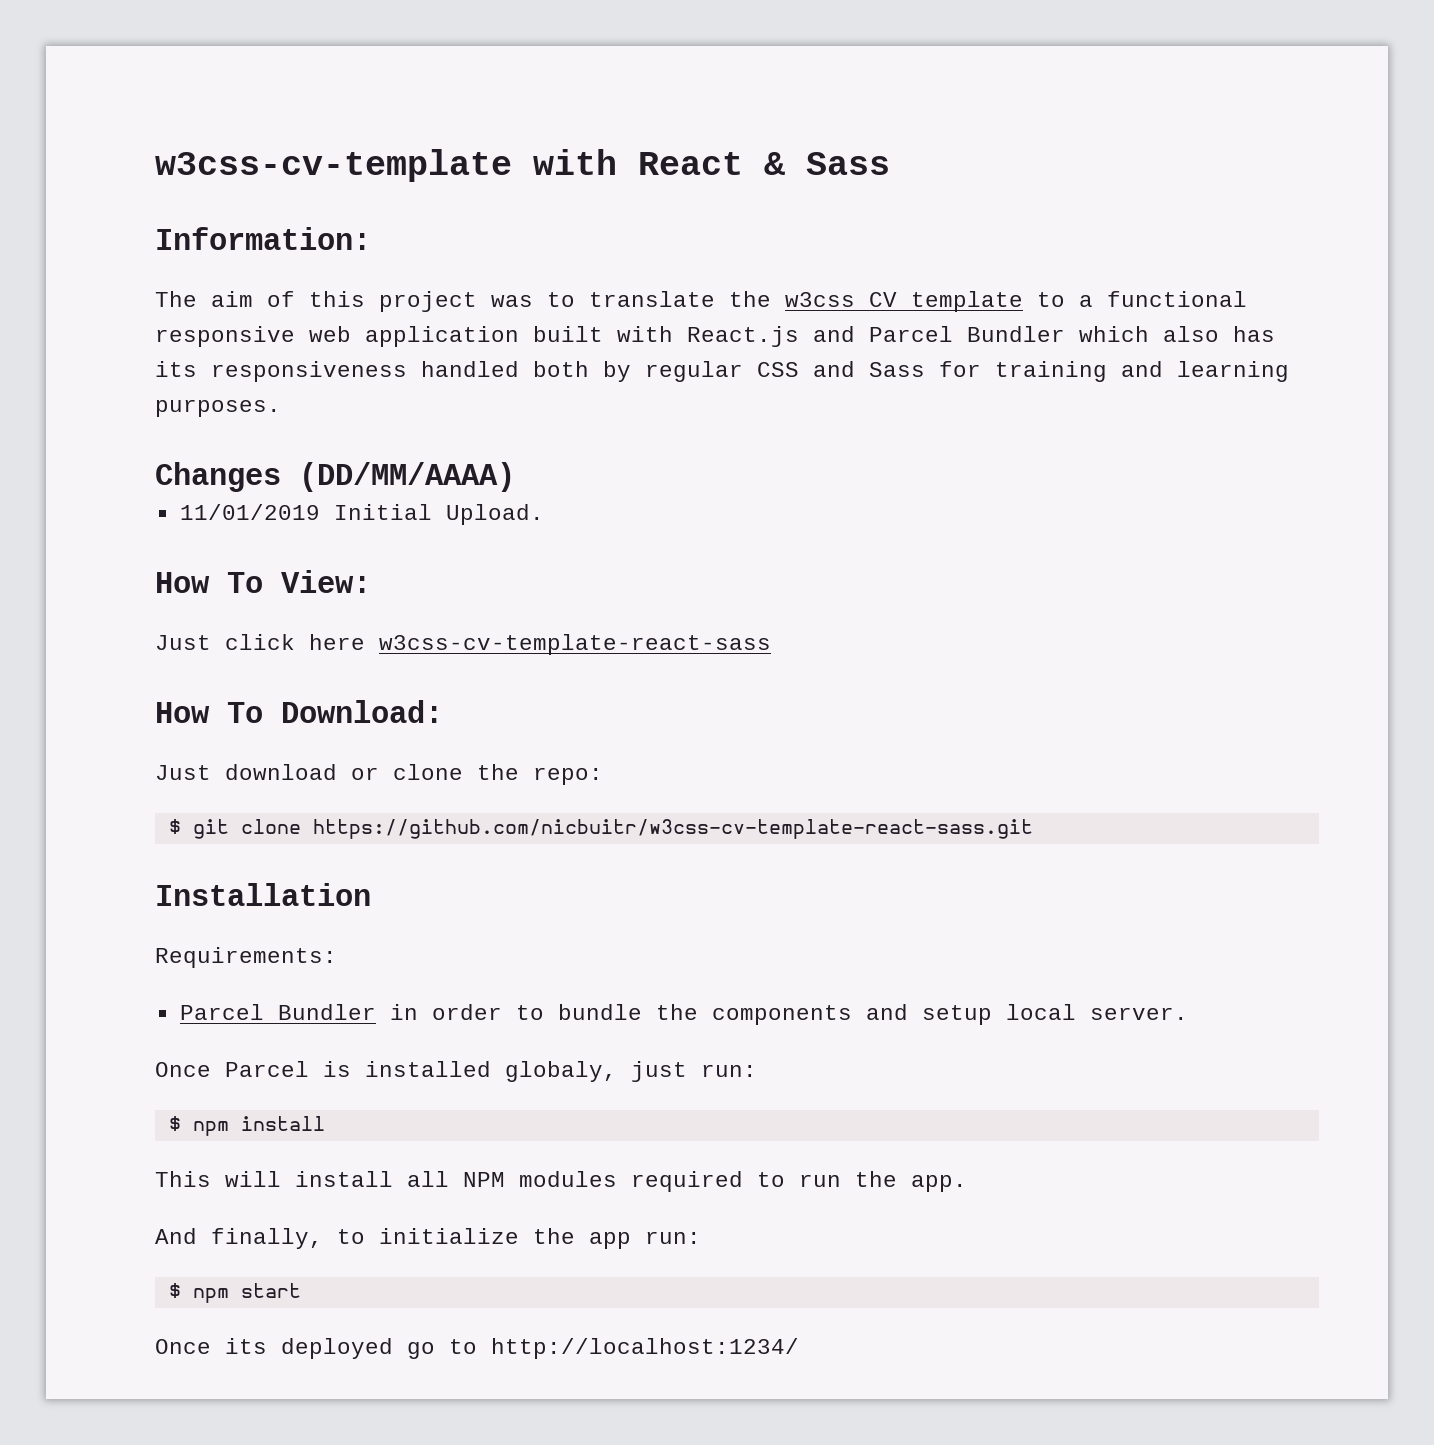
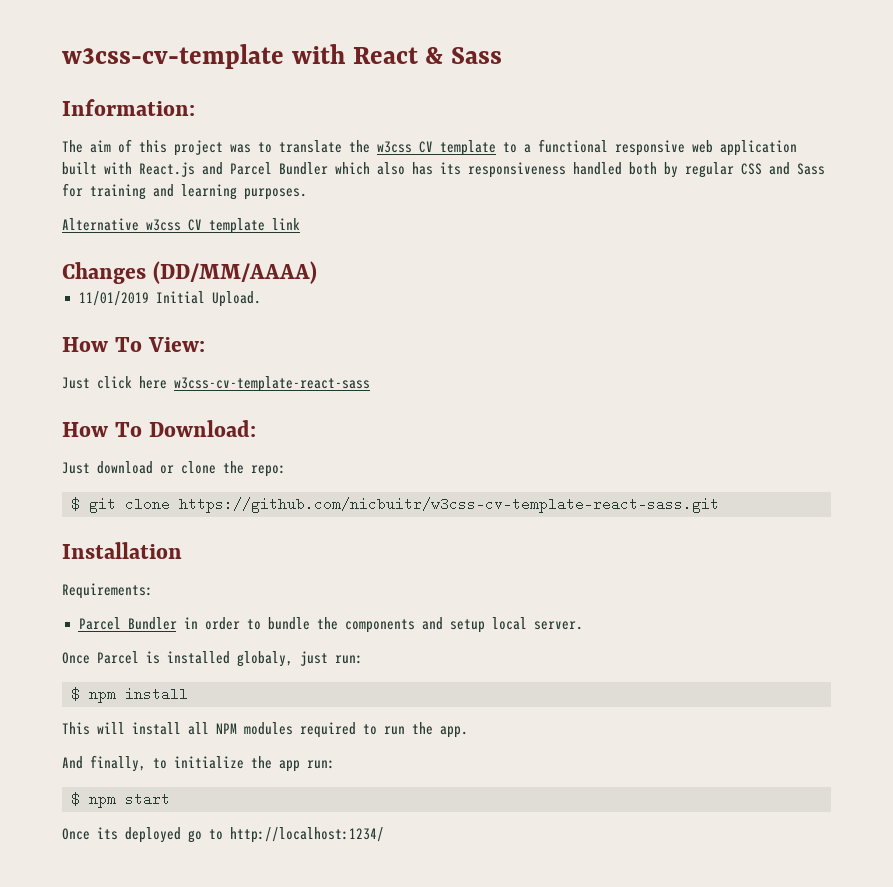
+ Alternative w3css CV template link

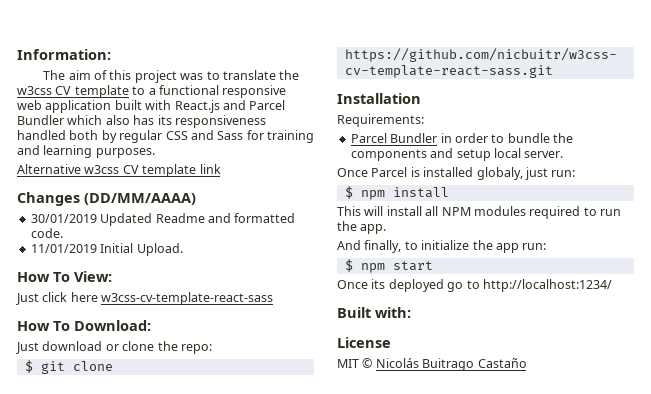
- w3css-cv-template with React & Sass
+ 30/01/2019 Updated Readme and formatted code.
+ Built with:
+ License
+ MIT © Nicolás Buitrago Castaño

